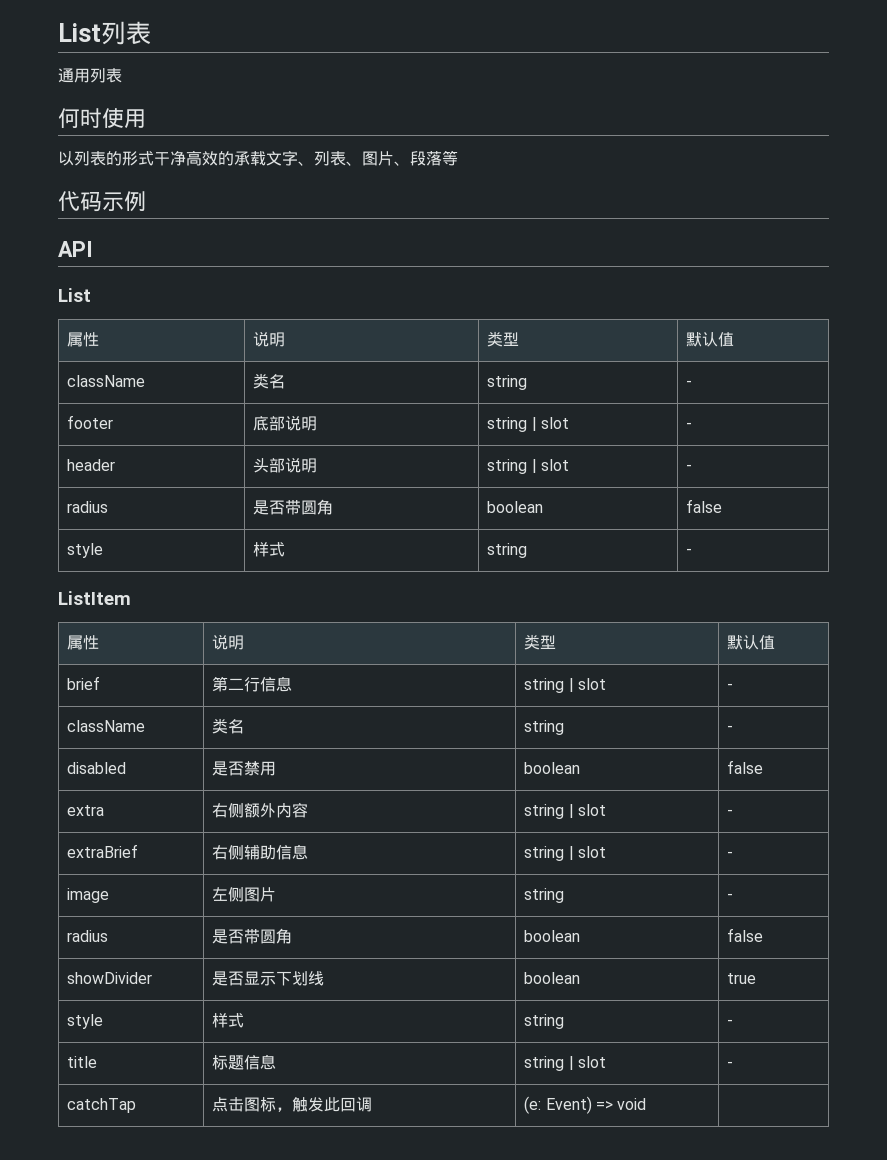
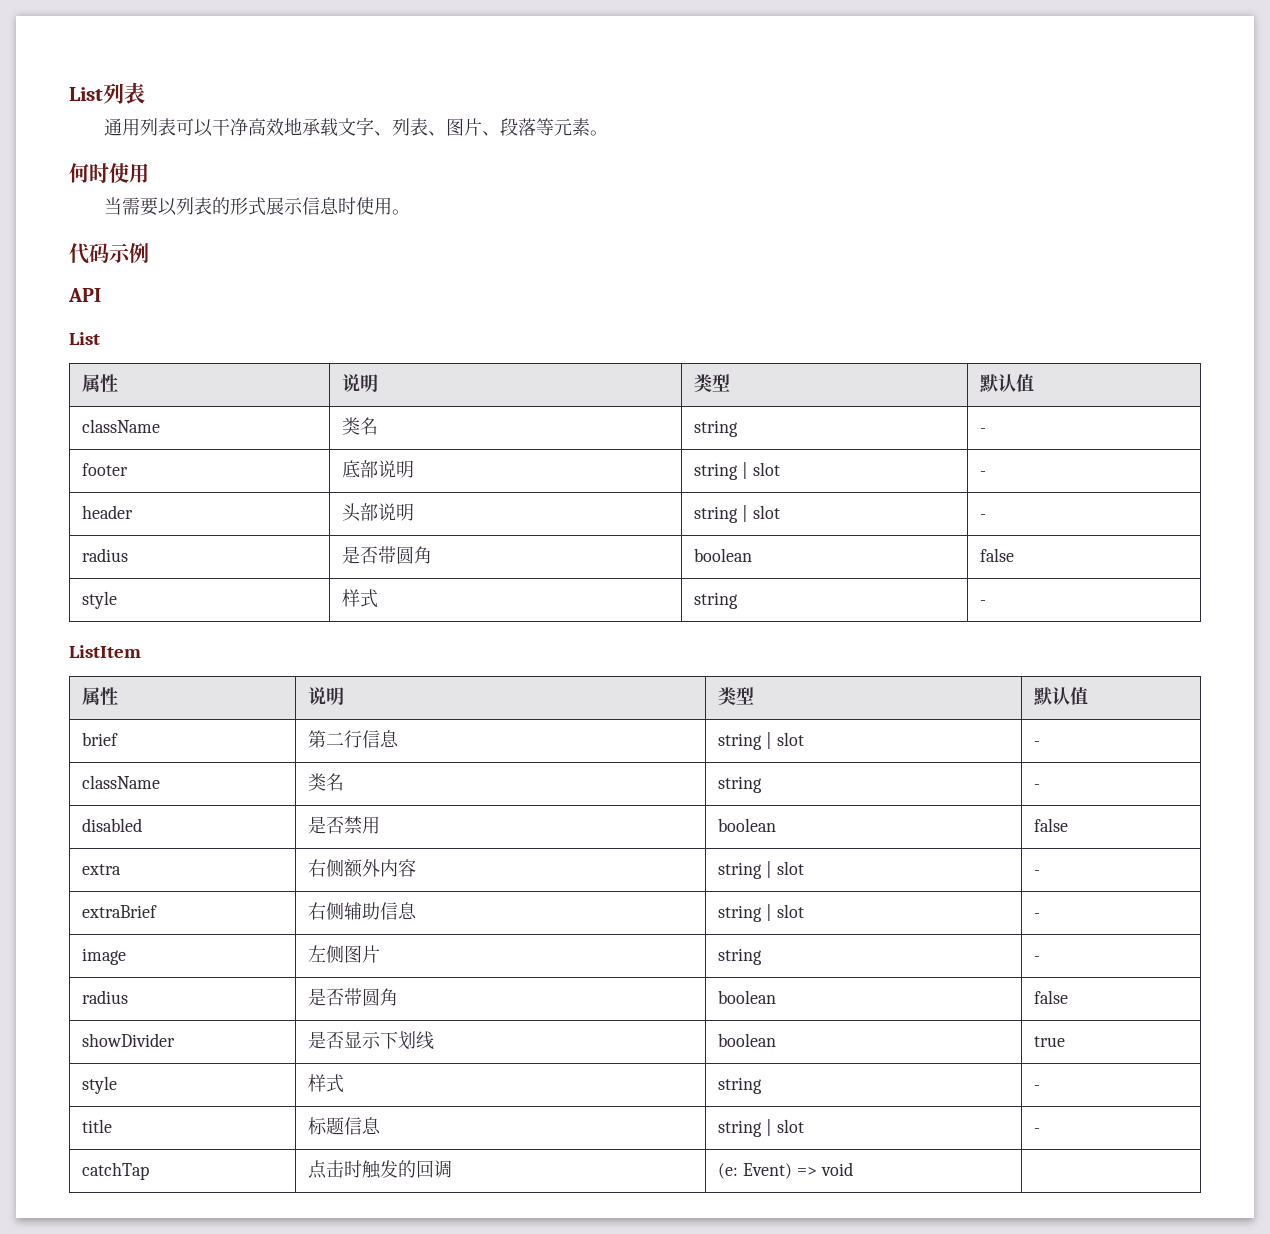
- 通用列表
+ 通用列表可以干净高效地承载文字、列表、图片、段落等元素。
  何时使用
- 以列表的形式干净高效的承载文字、列表、图片、段落等
+ 当需要以列表的形式展示信息时使用。
- catchTap | 点击图标，触发此回调 | (e: Event) => void |
+ catchTap | 点击时触发的回调 | (e: Event) => void |

